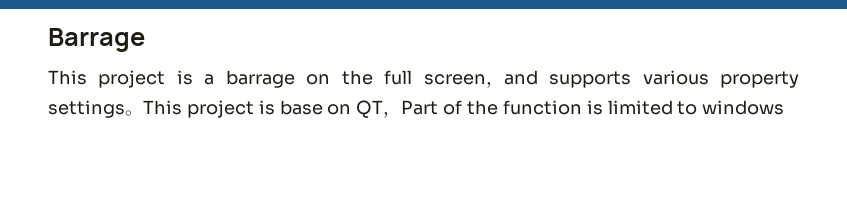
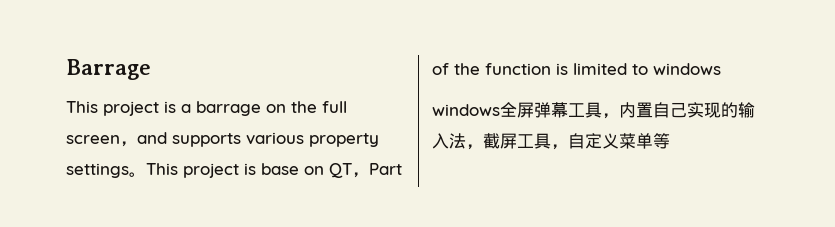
+ windows全屏弹幕工具，内置自己实现的输入法，截屏工具，自定义菜单等

